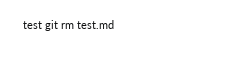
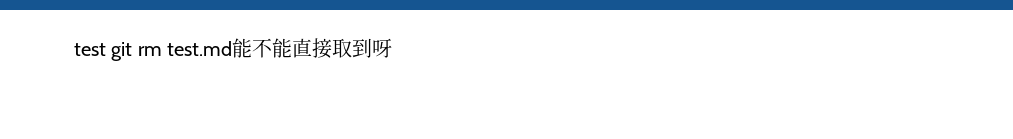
- test git rm test.md
+ test git rm test.md能不能直接取到呀

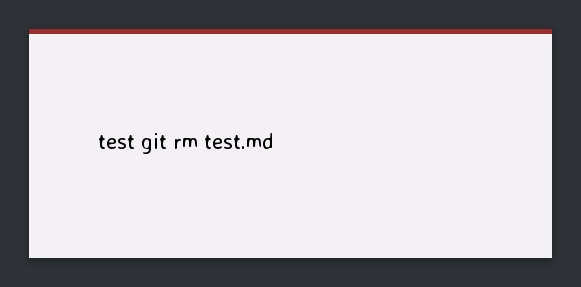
- test git rm test.md能不能直接取到呀
+ test git rm test.md

